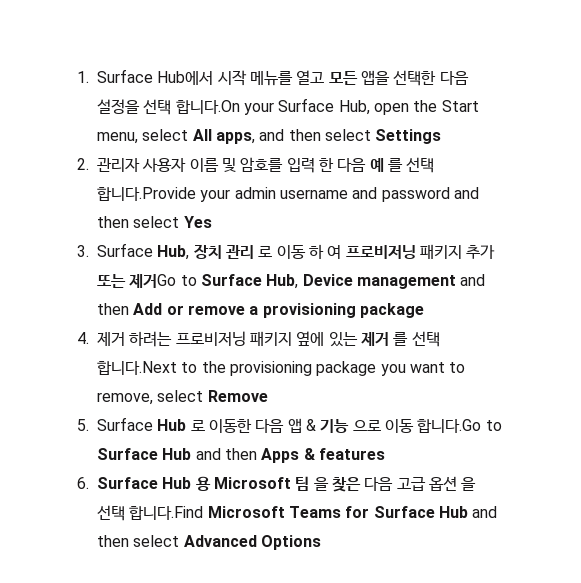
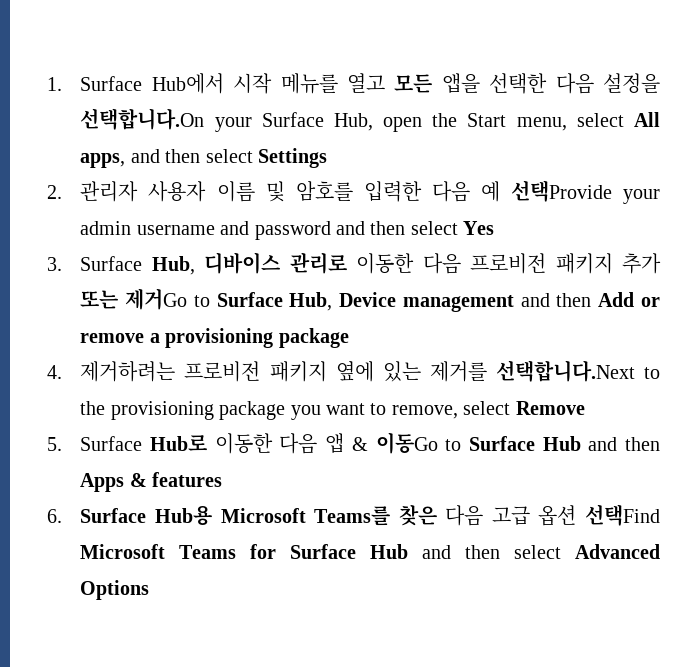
- 1. Surface Hub에서 시작 메뉴를 열고 모든 앱을 선택한 다음 설정을 선택 합니다.On your Surface Hub, open the Start menu, select All apps, and then select Settings
+ 1. Surface Hub에서 시작 메뉴를 열고 모든 앱을 선택한 다음 설정을 선택합니다.On your Surface Hub, open the Start menu, select All apps, and then select Settings
- 2. 관리자 사용자 이름 및 암호를 입력 한 다음 예 를 선택 합니다.Provide your admin username and password and then select Yes
+ 2. 관리자 사용자 이름 및 암호를 입력한 다음 예 선택Provide your admin username and password and then select Yes
- 3. Surface Hub, 장치 관리 로 이동 하 여 프로비저닝 패키지 추가 또는 제거Go to Surface Hub, Device management and then Add or remove a provisioning package
+ 3. Surface Hub, 디바이스 관리로 이동한 다음 프로비전 패키지 추가 또는 제거Go to Surface Hub, Device management and then Add or remove a provisioning package
- 4. 제거 하려는 프로비저닝 패키지 옆에 있는 제거 를 선택 합니다.Next to the provisioning package you want to remove, select Remove
+ 4. 제거하려는 프로비전 패키지 옆에 있는 제거를 선택합니다.Next to the provisioning package you want to remove, select Remove
- 5. Surface Hub 로 이동한 다음 앱 & 기능 으로 이동 합니다.Go to Surface Hub and then Apps & features
+ 5. Surface Hub로 이동한 다음 앱 & 이동Go to Surface Hub and then Apps & features
- 6. Surface Hub 용 Microsoft 팀 을 찾은 다음 고급 옵션 을 선택 합니다.Find Microsoft Teams for Surface Hub and then select Advanced Options
+ 6. Surface Hub용 Microsoft Teams를 찾은 다음 고급 옵션 선택Find Microsoft Teams for Surface Hub and then select Advanced Options

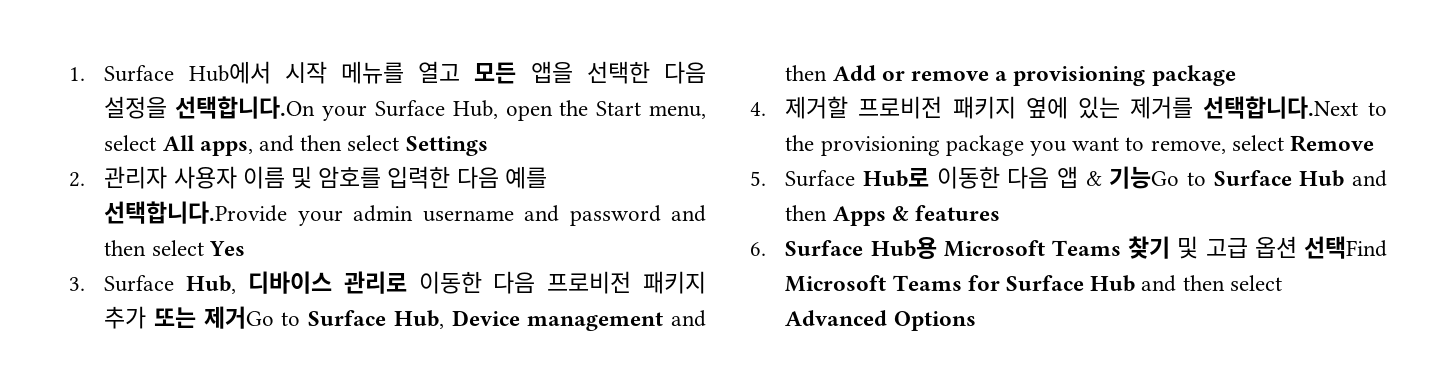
- 2. 관리자 사용자 이름 및 암호를 입력한 다음 예 선택Provide your admin username and password and then select Yes
+ 2. 관리자 사용자 이름 및 암호를 입력한 다음 예를 선택합니다.Provide your admin username and password and then select Yes
- 4. 제거하려는 프로비전 패키지 옆에 있는 제거를 선택합니다.Next to the provisioning package you want to remove, select Remove
+ 4. 제거할 프로비전 패키지 옆에 있는 제거를 선택합니다.Next to the provisioning package you want to remove, select Remove
- 5. Surface Hub로 이동한 다음 앱 & 이동Go to Surface Hub and then Apps & features
+ 5. Surface Hub로 이동한 다음 앱 & 기능Go to Surface Hub and then Apps & features
- 6. Surface Hub용 Microsoft Teams를 찾은 다음 고급 옵션 선택Find Microsoft Teams for Surface Hub and then select Advanced Options
+ 6. Surface Hub용 Microsoft Teams 찾기 및 고급 옵션 선택Find Microsoft Teams for Surface Hub and then select Advanced Options

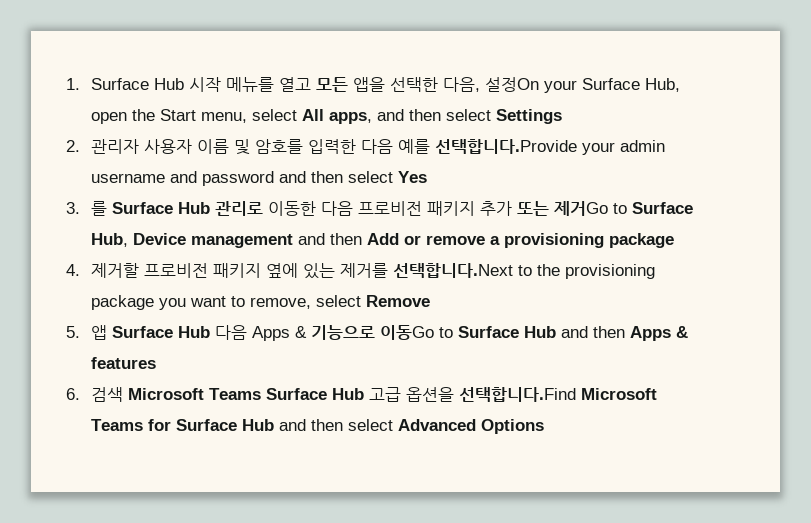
- 1. Surface Hub에서 시작 메뉴를 열고 모든 앱을 선택한 다음 설정을 선택합니다.On your Surface Hub, open the Start menu, select All apps, and then select Settings
+ 1. Surface Hub 시작 메뉴를 열고 모든 앱을 선택한 다음, 설정On your Surface Hub, open the Start menu, select All apps, and then select Settings
- 3. Surface Hub, 디바이스 관리로 이동한 다음 프로비전 패키지 추가 또는 제거Go to Surface Hub, Device management and then Add or remove a provisioning package
+ 3. 를 Surface Hub 관리로 이동한 다음 프로비전 패키지 추가 또는 제거Go to Surface Hub, Device management and then Add or remove a provisioning package
- 5. Surface Hub로 이동한 다음 앱 & 기능Go to Surface Hub and then Apps & features
+ 5. 앱 Surface Hub 다음 Apps & 기능으로 이동Go to Surface Hub and then Apps & features
- 6. Surface Hub용 Microsoft Teams 찾기 및 고급 옵션 선택Find Microsoft Teams for Surface Hub and then select Advanced Options
+ 6. 검색 Microsoft Teams Surface Hub 고급 옵션을 선택합니다.Find Microsoft Teams for Surface Hub and then select Advanced Options

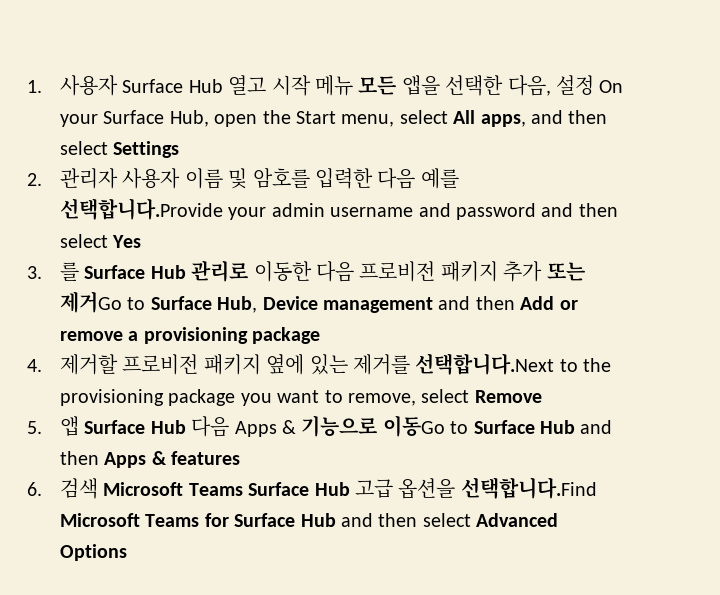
- 1. Surface Hub 시작 메뉴를 열고 모든 앱을 선택한 다음, 설정On your Surface Hub, open the Start menu, select All apps, and then select Settings
+ 1. 사용자 Surface Hub 열고 시작 메뉴 모든 앱을 선택한 다음, 설정 On your Surface Hub, open the Start menu, select All apps, and then select Settings

